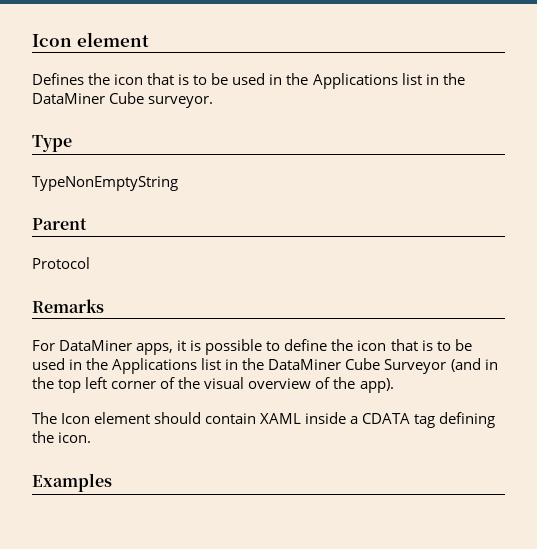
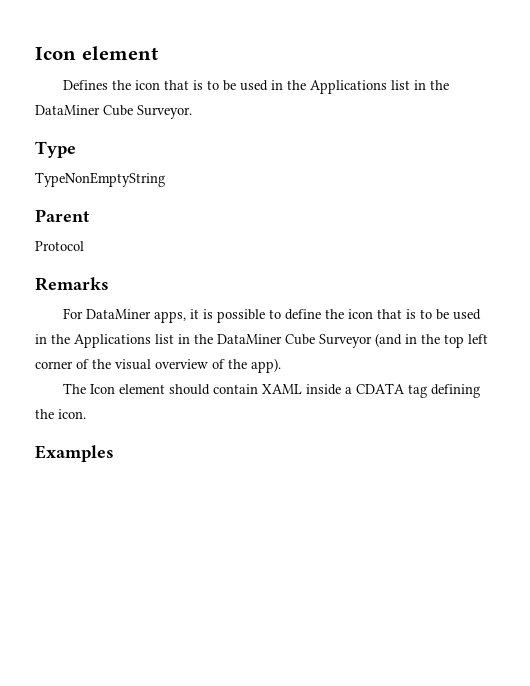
- Defines the icon that is to be used in the Applications list in the DataMiner Cube surveyor.
+ Defines the icon that is to be used in the Applications list in the DataMiner Cube Surveyor.

